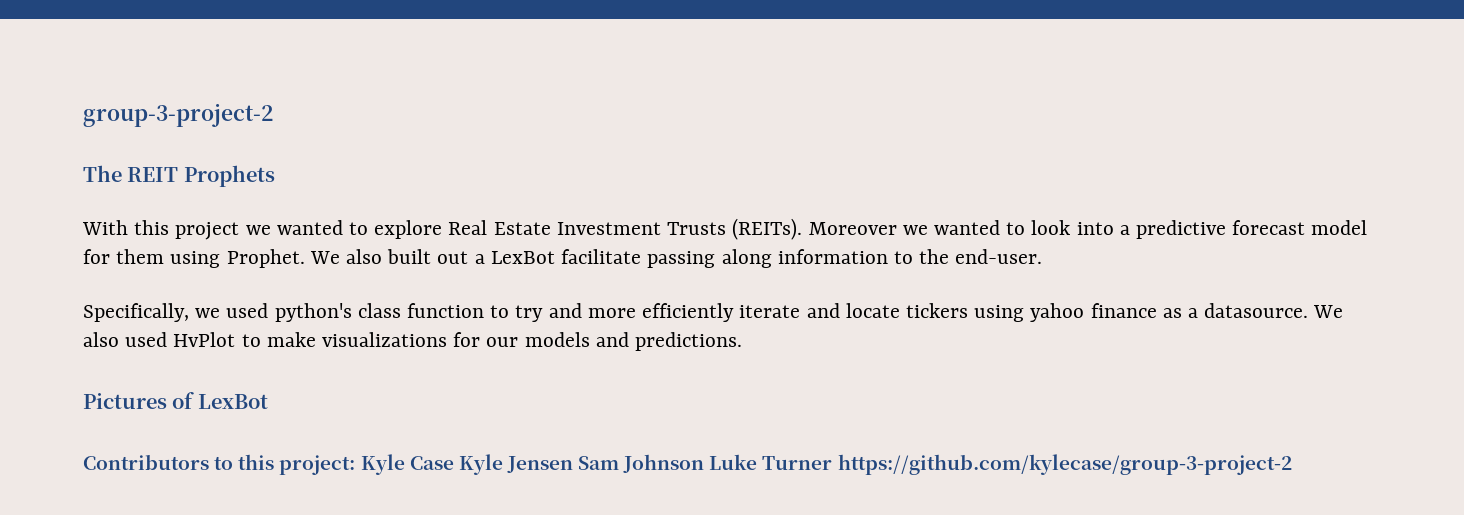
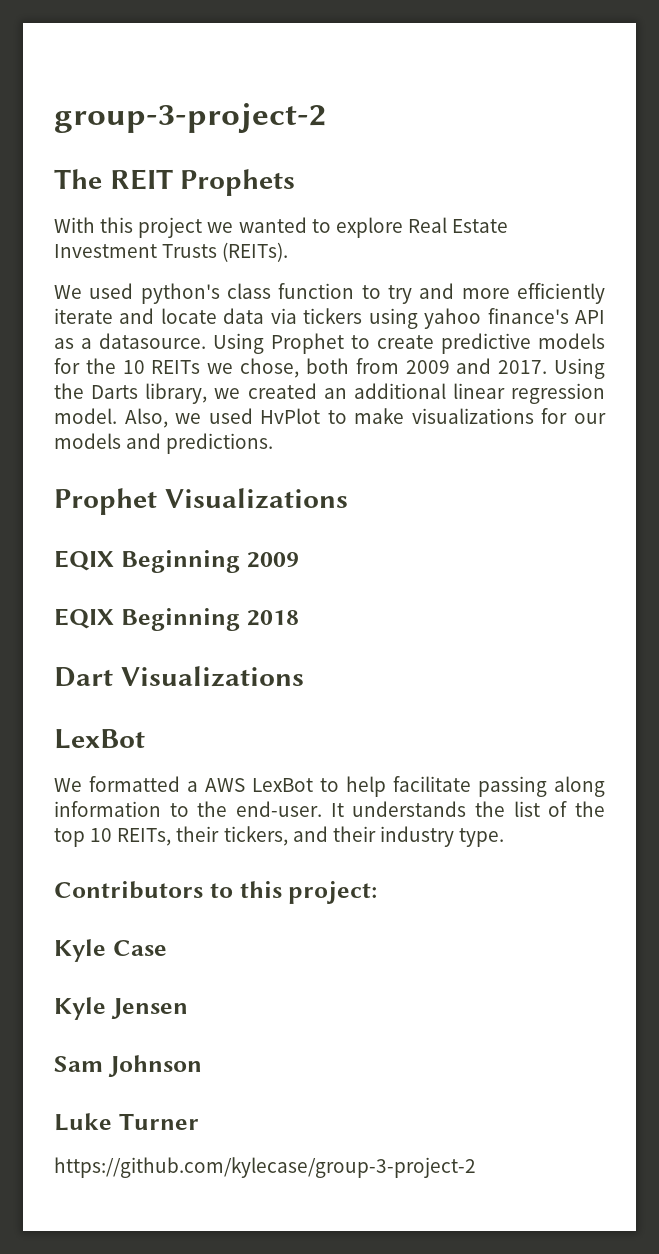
- With this project we wanted to explore Real Estate Investment Trusts (REITs). Moreover we wanted to look into a predictive forecast model for them using Prophet. We also built out a LexBot facilitate passing along information to the end-user.
- Specifically, we used python's class function to try and more efficiently iterate and locate tickers using yahoo finance as a datasource.
+ With this project we wanted to explore Real Estate Investment Trusts (REITs).
+ We used python's class function to try and more efficiently iterate and locate data via tickers using yahoo finance's API as a datasource.
- We also used HvPlot to make visualizations for our models and predictions.
+ Using Prophet to create predictive models for the 10 REITs we chose, both from 2009 and 2017. Using the Darts library, we created an additional linear regression model. Also, we used HvPlot to make visualizations for our models and predictions.
- Pictures of LexBot
+ Prophet Visualizations
+ EQIX Beginning 2009
+ EQIX Beginning 2018
+ Dart Visualizations
+ LexBot
+ We formatted a AWS LexBot to help facilitate passing along information to the end-user. It understands the list of the top 10 REITs, their tickers, and their industry type.
- Contributors to this project: Kyle Case Kyle Jensen Sam Johnson Luke Turner https://github.com/kylecase/group-3-project-2
+ Contributors to this project:
+ Kyle Case
+ Kyle Jensen
+ Sam Johnson
+ Luke Turner
+ https://github.com/kylecase/group-3-project-2

